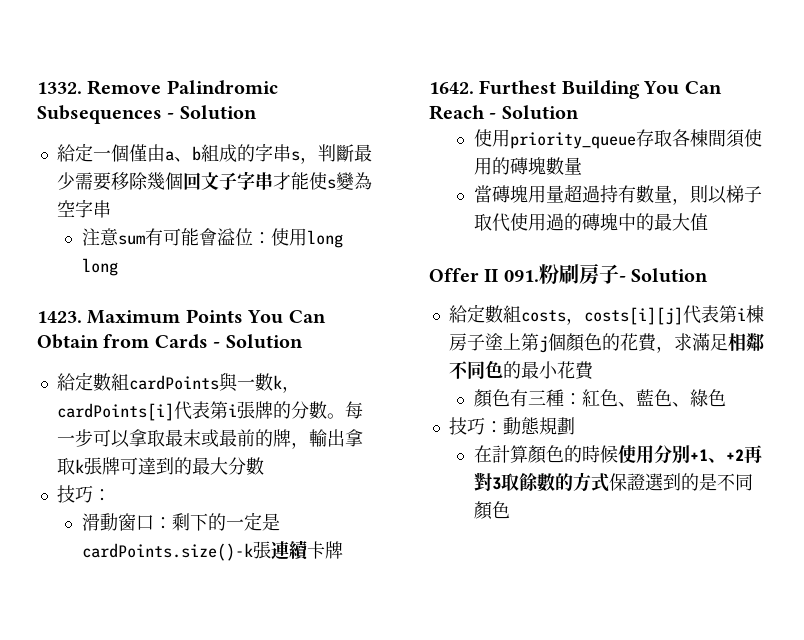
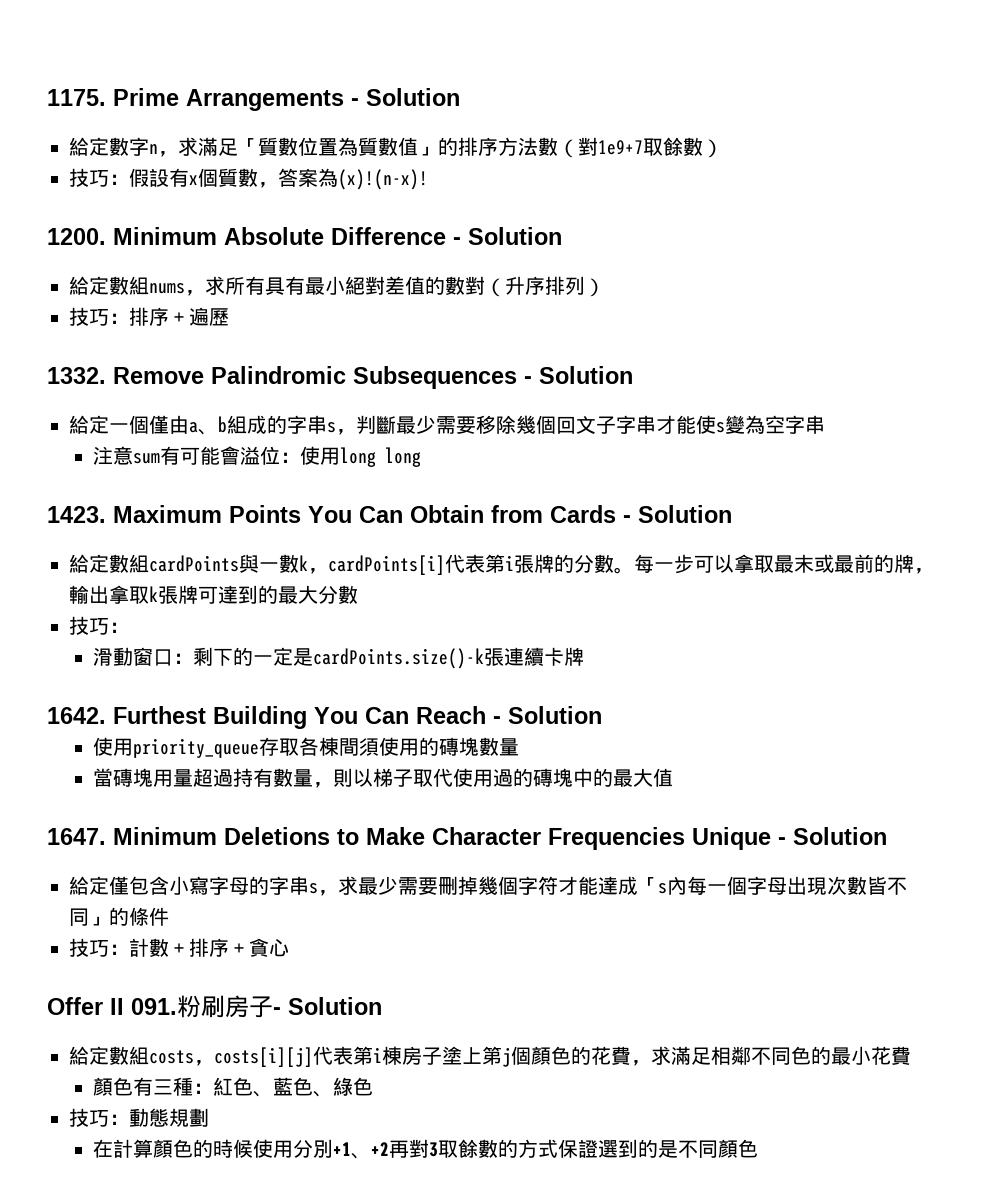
+ 1175. Prime Arrangements - Solution
+ 給定數字n，求滿足「質數位置為質數值」的排序方法數（對1e9+7取餘數）
+ 技巧：假設有x個質數，答案為(x)!(n-x)!
+ 1200. Minimum Absolute Difference - Solution
+ 給定數組nums，求所有具有最小絕對差值的數對（升序排列）
+ 技巧：排序＋遍歷
+ 1647. Minimum Deletions to Make Character Frequencies Unique - Solution
+ 給定僅包含小寫字母的字串s，求最少需要刪掉幾個字符才能達成「s內每一個字母出現次數皆不同」的條件
+ 技巧：計數＋排序＋貪心

